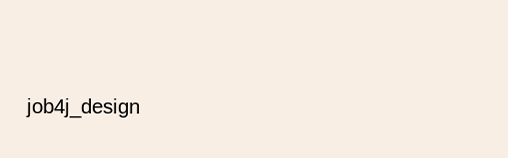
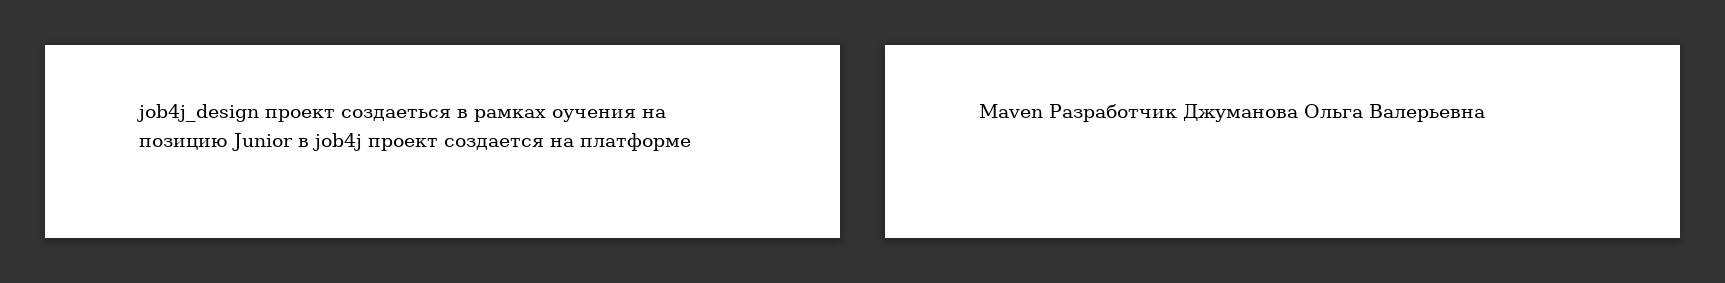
- job4j_design
+ job4j_design проект создаеться в рамках оучения на позицию Junior в job4j проект создается на платформе Maven Разработчик Джуманова Ольга Валерьевна

